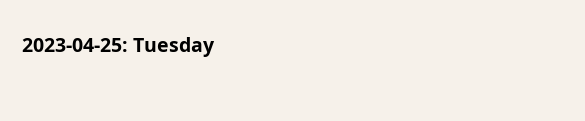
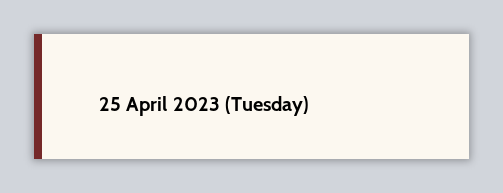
- 2023-04-25: Tuesday
+ 25 April 2023 (Tuesday)

